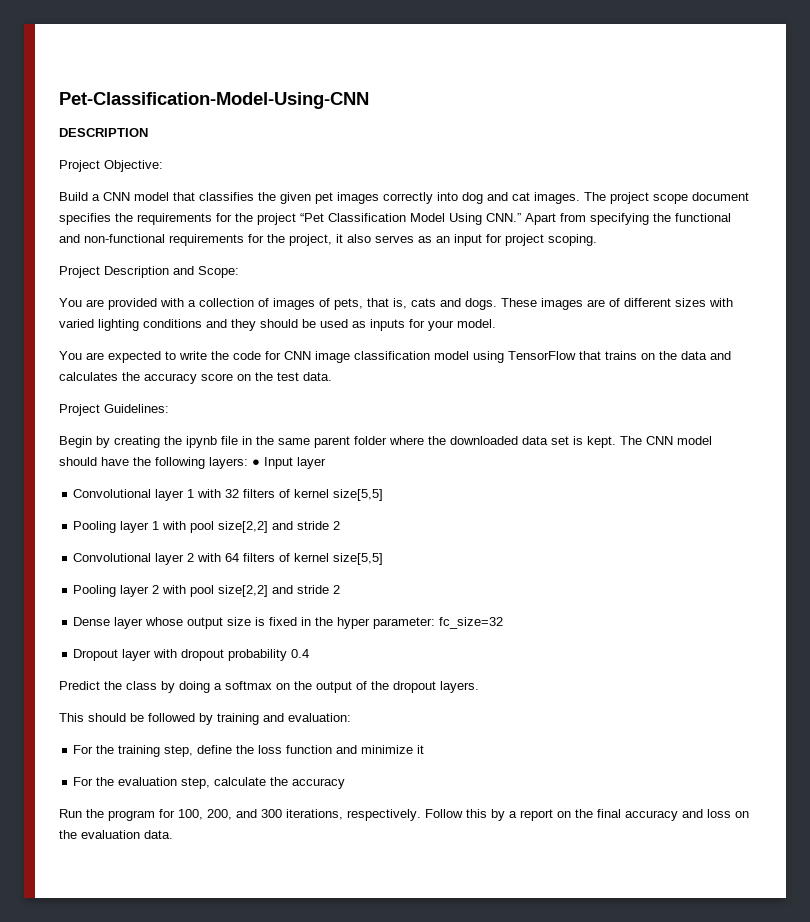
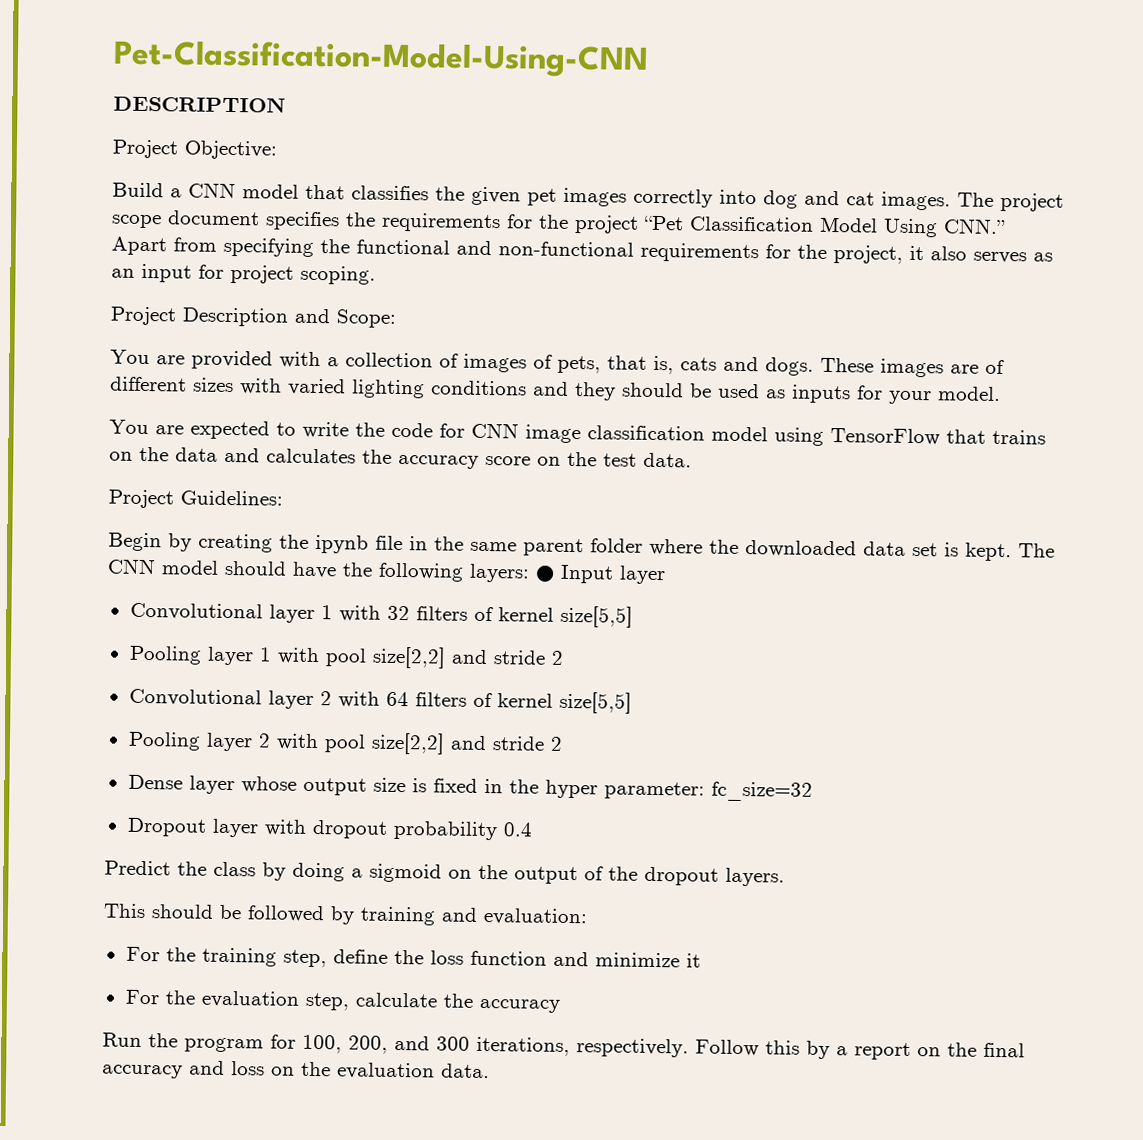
- Predict the class by doing a softmax on the output of the dropout layers.
+ Predict the class by doing a sigmoid on the output of the dropout layers.

